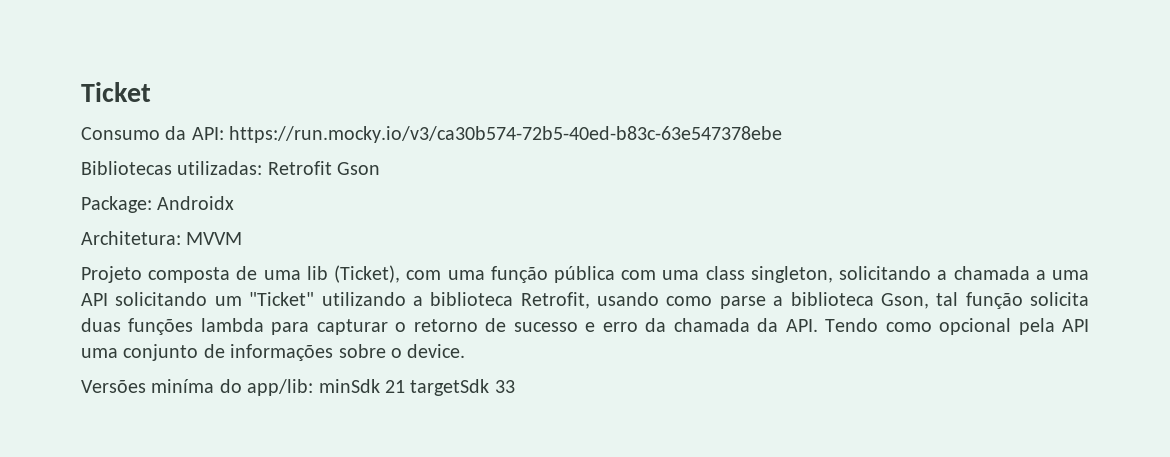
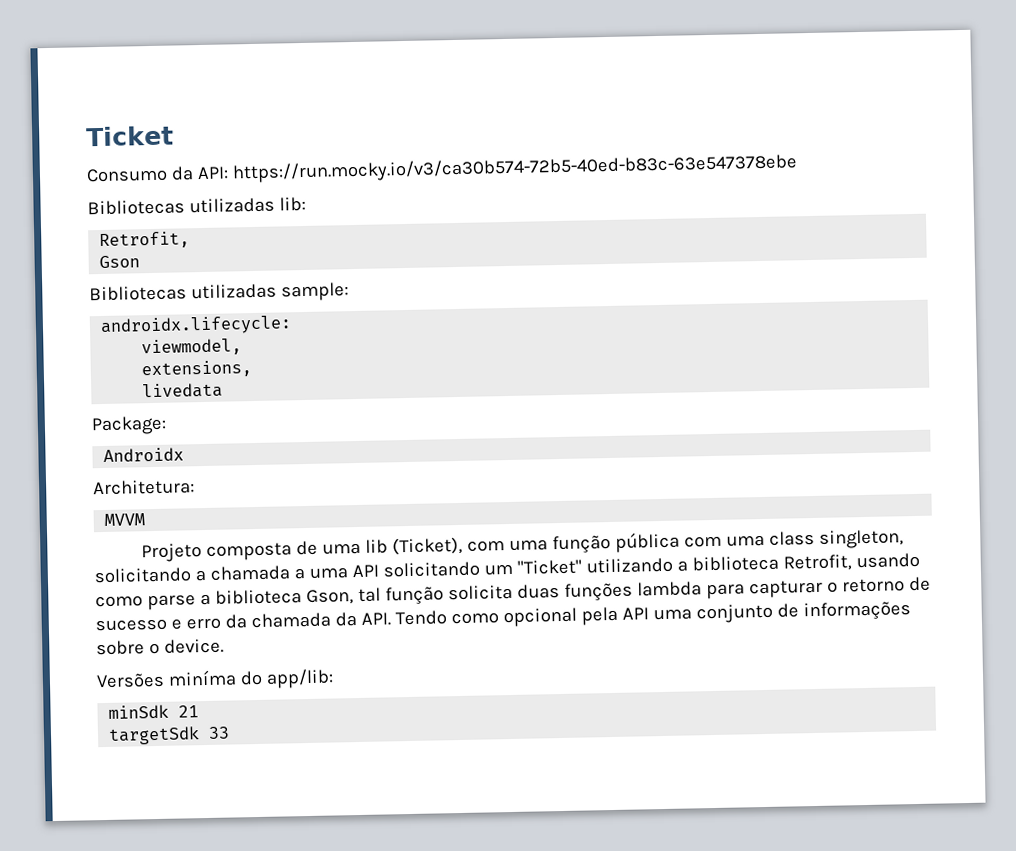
- Bibliotecas utilizadas: Retrofit Gson
+ Bibliotecas utilizadas lib:
+ Retrofit,
+ Gson
+ Bibliotecas utilizadas sample:
+ androidx.lifecycle:
+ viewmodel,
+ extensions,
+ livedata
- Package: Androidx
+ Package:
+ Androidx
- Architetura: MVVM
+ Architetura:
+ MVVM
- Versões miníma do app/lib: minSdk 21 targetSdk 33
+ Versões miníma do app/lib:
+ minSdk 21
+ targetSdk 33

